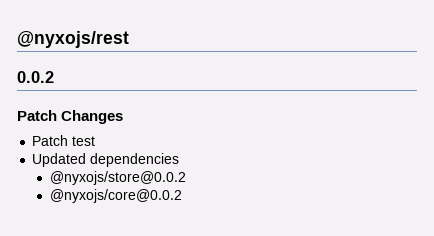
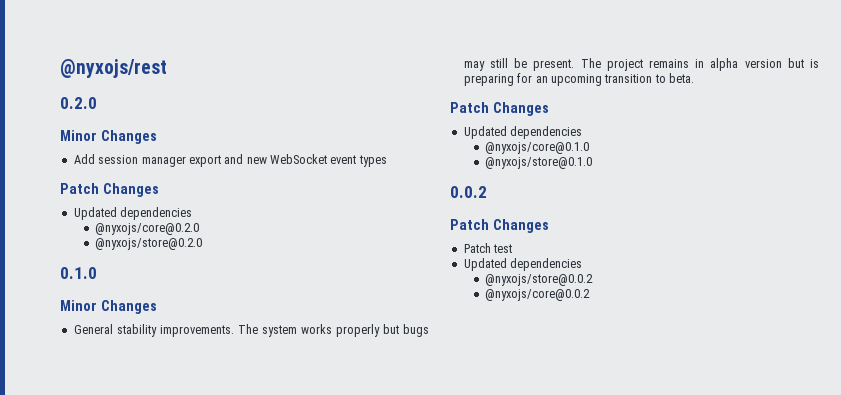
+ 0.2.0
+ Minor Changes
+ Add session manager export and new WebSocket event types
+ Patch Changes
+ Updated dependencies
+ @nyxojs/core@0.2.0
+ @nyxojs/store@0.2.0
+ 0.1.0
+ Minor Changes
+ General stability improvements. The system works properly but bugs may still be present. The project remains in alpha version but is preparing for an upcoming transition to beta.
+ Patch Changes
+ Updated dependencies
+ @nyxojs/core@0.1.0
+ @nyxojs/store@0.1.0

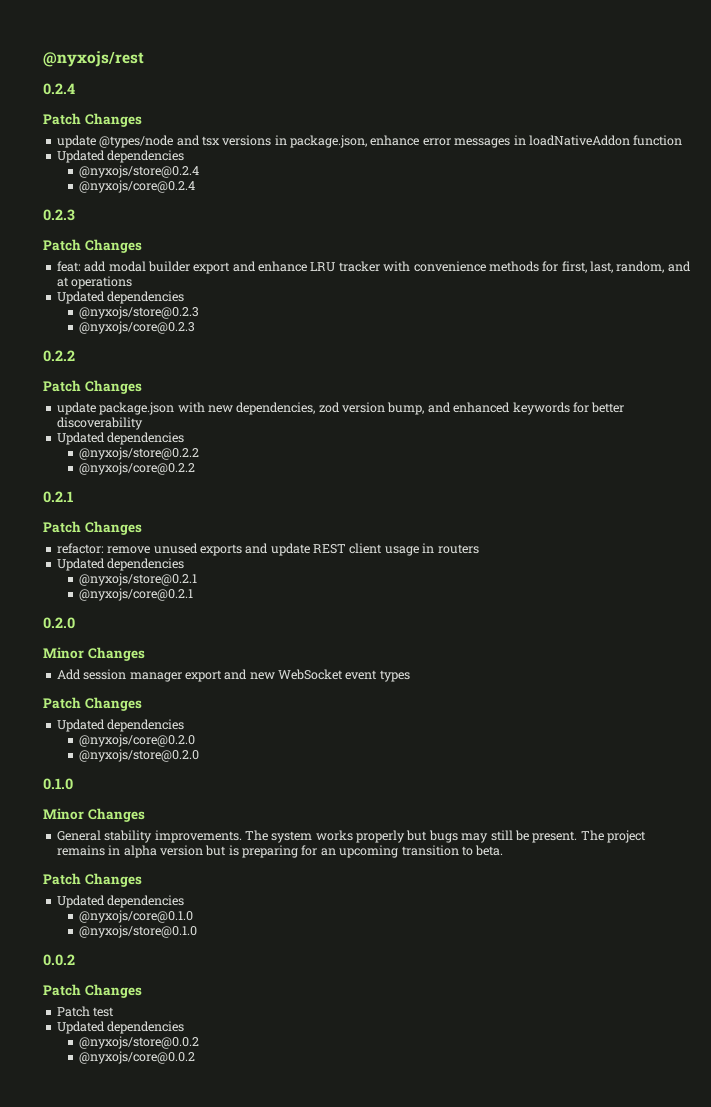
+ 0.2.4
+ Patch Changes
+ update @types/node and tsx versions in package.json, enhance error messages in loadNativeAddon function
+ Updated dependencies
+ @nyxojs/store@0.2.4
+ @nyxojs/core@0.2.4
+ 0.2.3
+ Patch Changes
+ feat: add modal builder export and enhance LRU tracker with convenience methods for first, last, random, and at operations
+ Updated dependencies
+ @nyxojs/store@0.2.3
+ @nyxojs/core@0.2.3
+ 0.2.2
+ Patch Changes
+ update package.json with new dependencies, zod version bump, and enhanced keywords for better discoverability
+ Updated dependencies
+ @nyxojs/store@0.2.2
+ @nyxojs/core@0.2.2
+ 0.2.1
+ Patch Changes
+ refactor: remove unused exports and update REST client usage in routers
+ Updated dependencies
+ @nyxojs/store@0.2.1
+ @nyxojs/core@0.2.1

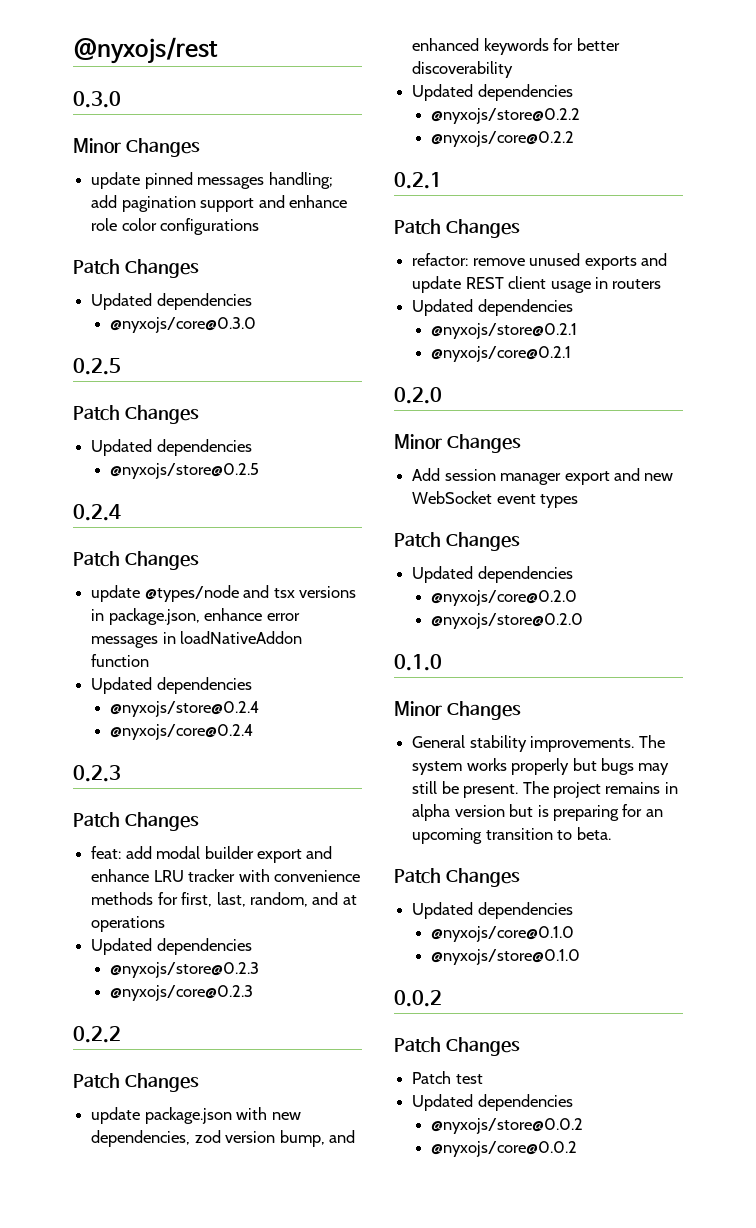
+ 0.3.0
+ Minor Changes
+ update pinned messages handling; add pagination support and enhance role color configurations
+ Patch Changes
+ Updated dependencies
+ @nyxojs/core@0.3.0
+ 0.2.5
+ Patch Changes
+ Updated dependencies
+ @nyxojs/store@0.2.5

